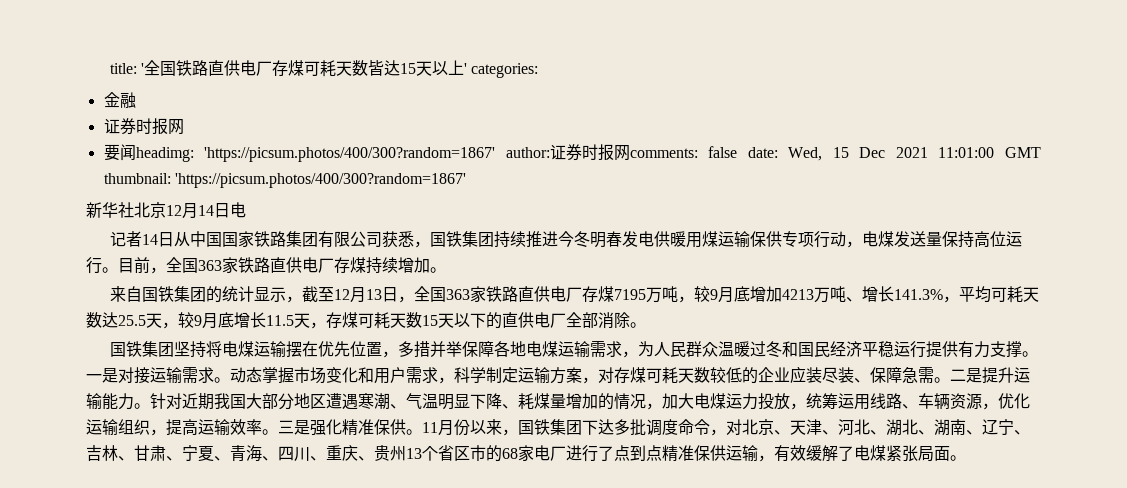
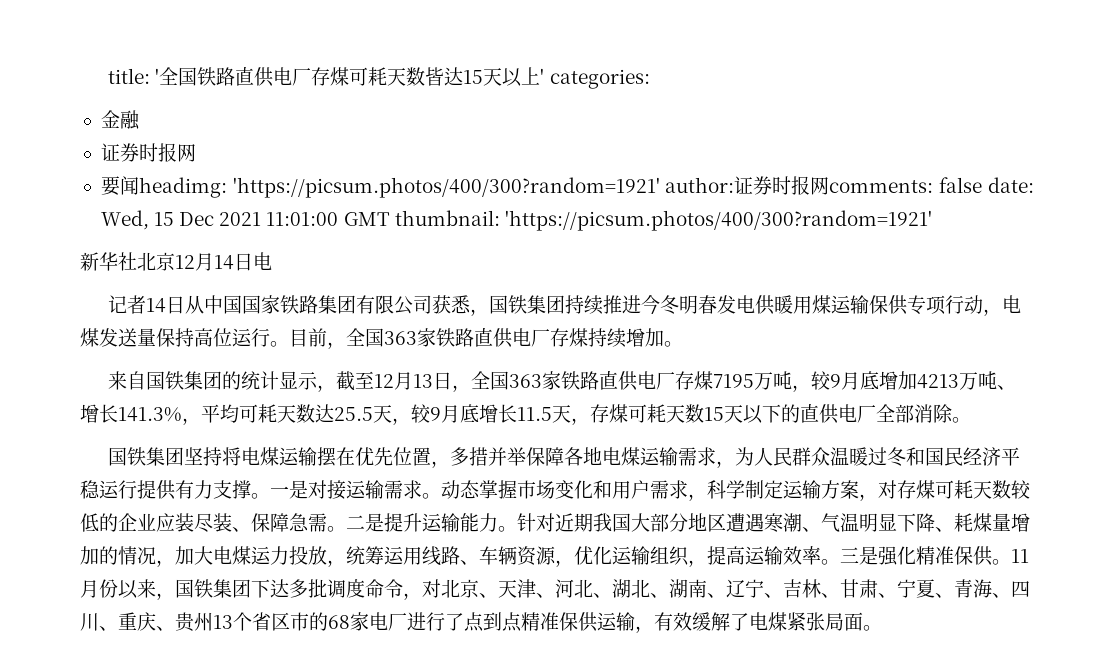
- 要闻headimg: 'https://picsum.photos/400/300?random=1867' author:证券时报网comments: false date: Wed, 15 Dec 2021 11:01:00 GMT thumbnail: 'https://picsum.photos/400/300?random=1867'
+ 要闻headimg: 'https://picsum.photos/400/300?random=1921' author:证券时报网comments: false date: Wed, 15 Dec 2021 11:01:00 GMT thumbnail: 'https://picsum.photos/400/300?random=1921'

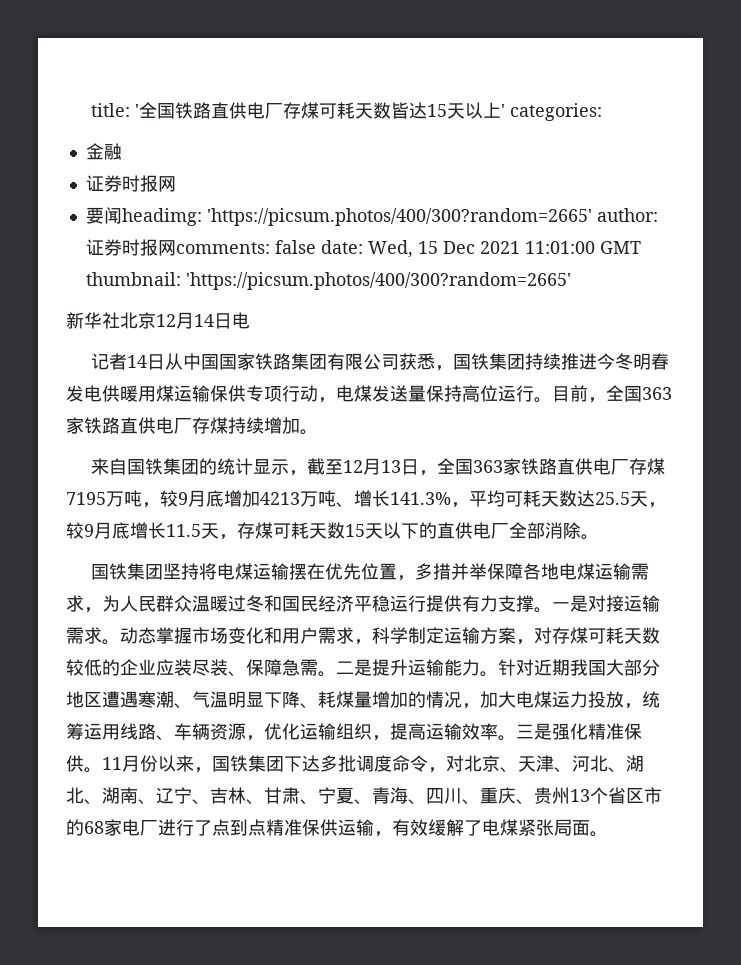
- 要闻headimg: 'https://picsum.photos/400/300?random=1921' author:证券时报网comments: false date: Wed, 15 Dec 2021 11:01:00 GMT thumbnail: 'https://picsum.photos/400/300?random=1921'
+ 要闻headimg: 'https://picsum.photos/400/300?random=2665' author:证券时报网comments: false date: Wed, 15 Dec 2021 11:01:00 GMT thumbnail: 'https://picsum.photos/400/300?random=2665'

